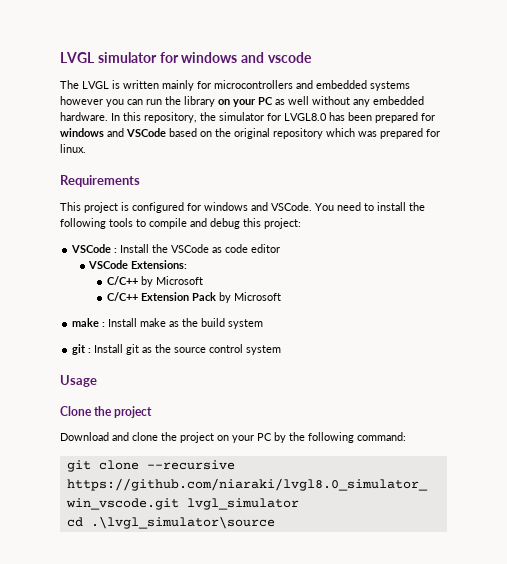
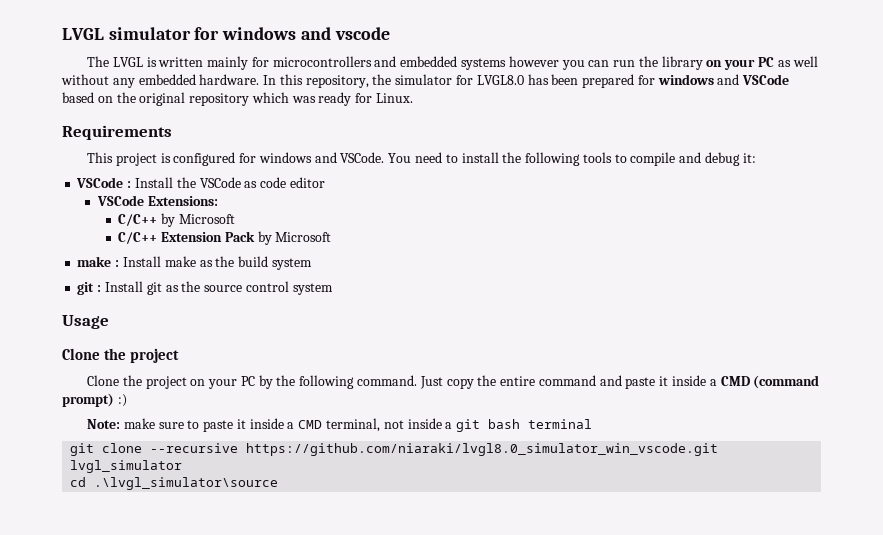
- In this repository, the simulator for LVGL8.0 has been prepared for windows and VSCode based on the original repository which was prepared for linux.
+ In this repository, the simulator for LVGL8.0 has been prepared for windows and VSCode based on the original repository which was ready for Linux.
- You need to install the following tools to compile and debug this project:
+ You need to install the following tools to compile and debug it:
- Download and clone the project on your PC by the following command:
+ Clone the project on your PC by the following command. Just copy the entire command and paste it inside a CMD (command prompt) :)
+ Note: make sure to paste it inside a CMD terminal, not inside a git bash terminal

